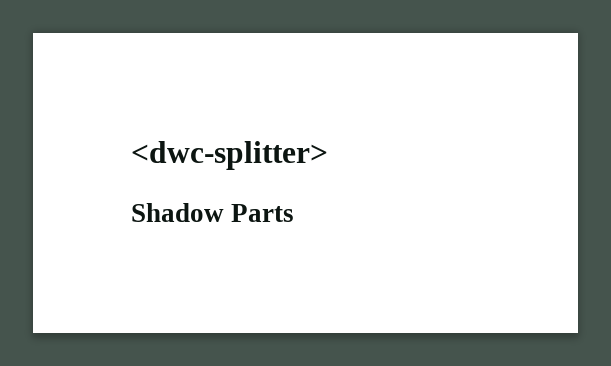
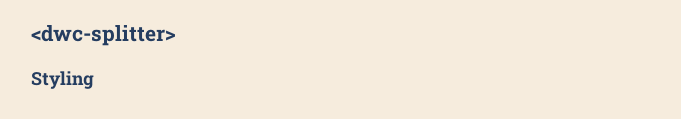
- Shadow Parts
+ Styling

